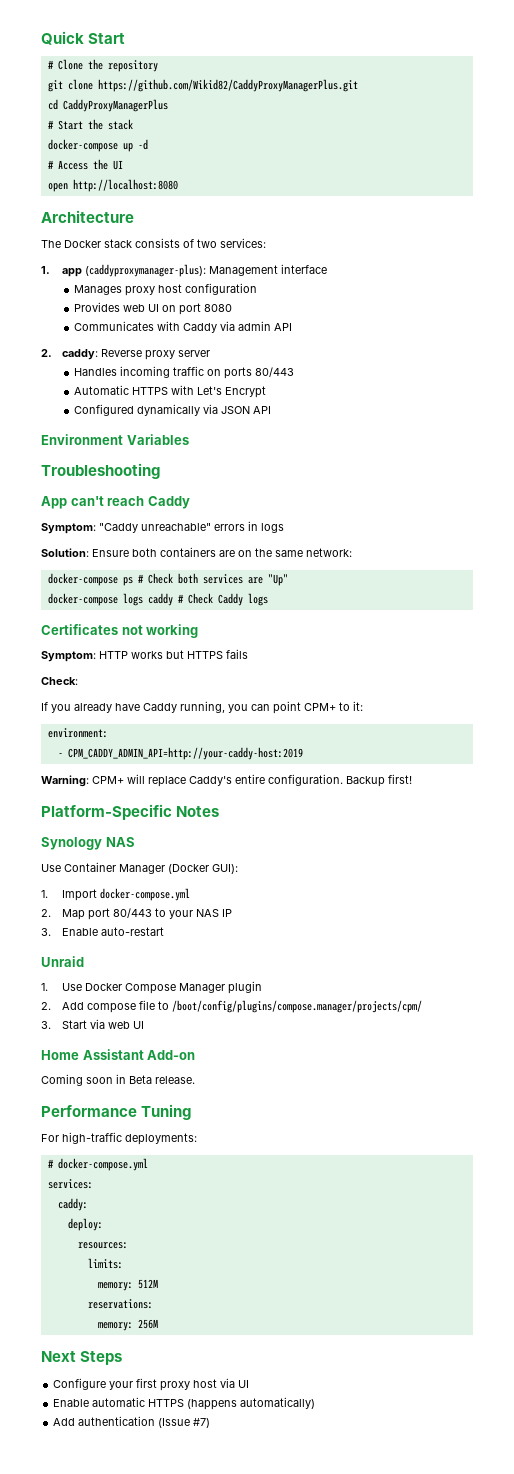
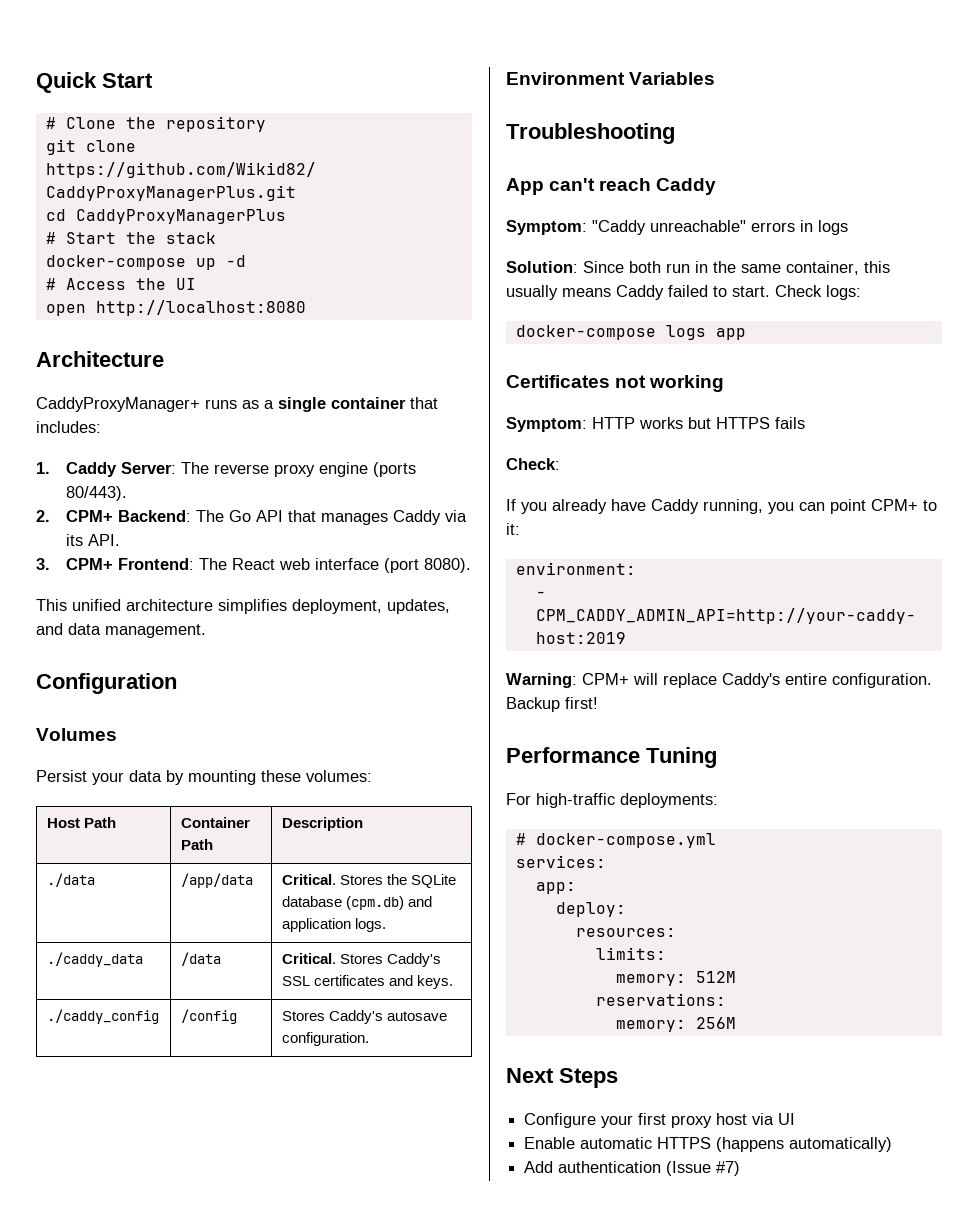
- The Docker stack consists of two services:
- 1. app (caddyproxymanager-plus): Management interface
- Manages proxy host configuration
- Provides web UI on port 8080
- Communicates with Caddy via admin API
- 2. caddy: Reverse proxy server
- Handles incoming traffic on ports 80/443
- Automatic HTTPS with Let's Encrypt
- Configured dynamically via JSON API
+ CaddyProxyManager+ runs as a single container that includes:
+ 1. Caddy Server: The reverse proxy engine (ports 80/443).
+ 2. CPM+ Backend: The Go API that manages Caddy via its API.
+ 3. CPM+ Frontend: The React web interface (port 8080).
+ This unified architecture simplifies deployment, updates, and data management.
+ Configuration
+ Volumes
+ Persist your data by mounting these volumes:
+ Host Path | Container Path | Description
+ ./data | /app/data | Critical. Stores the SQLite database (cpm.db) and application logs.
+ ./caddy_data | /data | Critical. Stores Caddy's SSL certificates and keys.
+ ./caddy_config | /config | Stores Caddy's autosave configuration.
- Solution: Ensure both containers are on the same network:
- docker-compose ps # Check both services are "Up"
- docker-compose logs caddy # Check Caddy logs
+ Solution: Since both run in the same container, this usually means Caddy failed to start. Check logs:
+ docker-compose logs app
- Platform-Specific Notes
- Synology NAS
- Use Container Manager (Docker GUI):
- 1. Import docker-compose.yml
- 2. Map port 80/443 to your NAS IP
- 3. Enable auto-restart
- Unraid
- 1. Use Docker Compose Manager plugin
- 2. Add compose file to /boot/config/plugins/compose.manager/projects/cpm/
- 3. Start via web UI
- Home Assistant Add-on
- Coming soon in Beta release.
  # docker-compose.yml
  services:
- caddy:
+ app:

